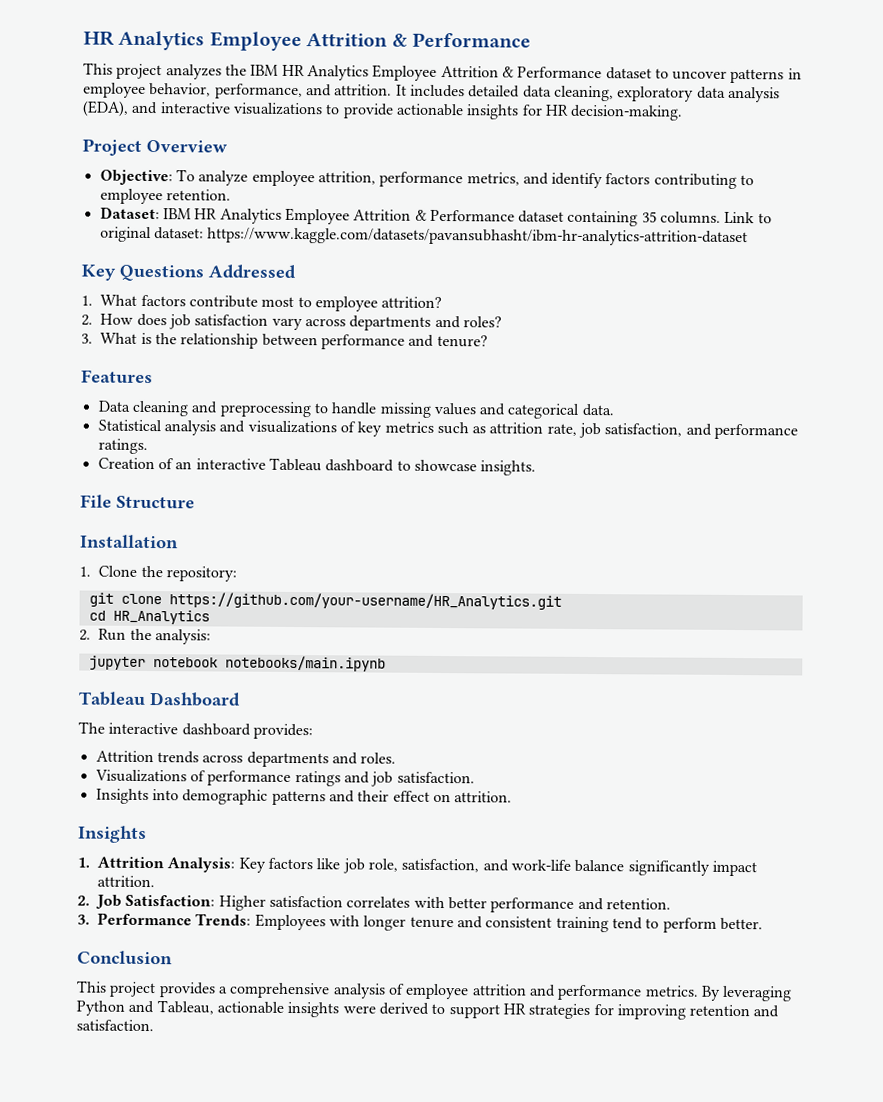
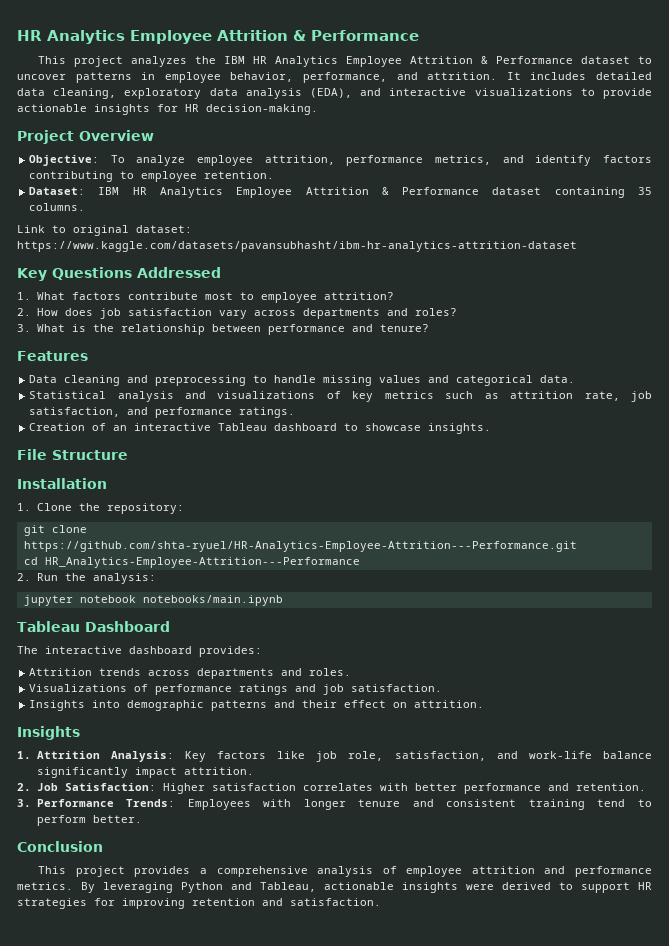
- Dataset: IBM HR Analytics Employee Attrition & Performance dataset containing 35 columns. Link to original dataset: https://www.kaggle.com/datasets/pavansubhasht/ibm-hr-analytics-attrition-dataset
+ Dataset: IBM HR Analytics Employee Attrition & Performance dataset containing 35 columns.
+ Link to original dataset: https://www.kaggle.com/datasets/pavansubhasht/ibm-hr-analytics-attrition-dataset
- git clone https://github.com/your-username/HR_Analytics.git
+ git clone https://github.com/shta-ryuel/HR-Analytics-Employee-Attrition---Performance.git
- cd HR_Analytics
+ cd HR_Analytics-Employee-Attrition---Performance

